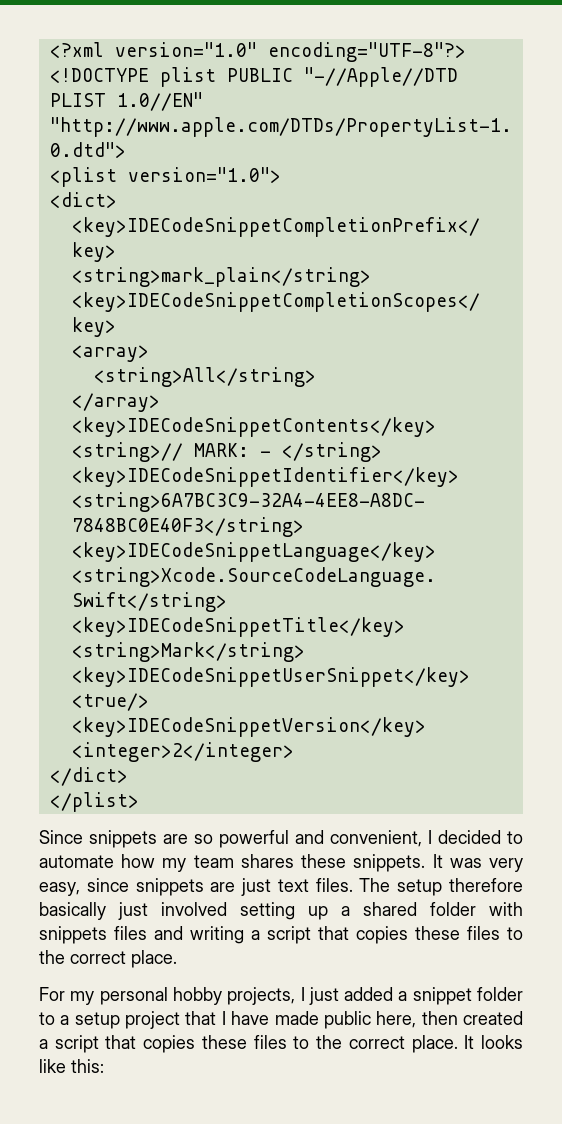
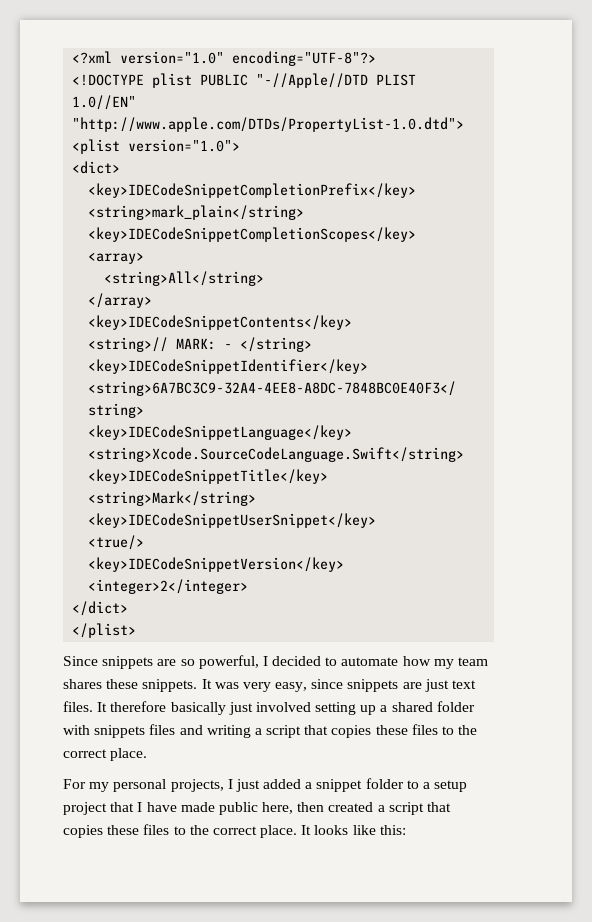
- Since snippets are so powerful and convenient, I decided to automate how my team shares these snippets.
+ Since snippets are so powerful, I decided to automate how my team shares these snippets.
- The setup therefore basically just involved setting up a shared folder with snippets files and writing a script that copies these files to the correct place.
+ It therefore basically just involved setting up a shared folder with snippets files and writing a script that copies these files to the correct place.
- For my personal hobby projects, I just added a snippet folder to a setup project that I have made public here, then created a script that copies these files to the correct place.
+ For my personal projects, I just added a snippet folder to a setup project that I have made public here, then created a script that copies these files to the correct place.

